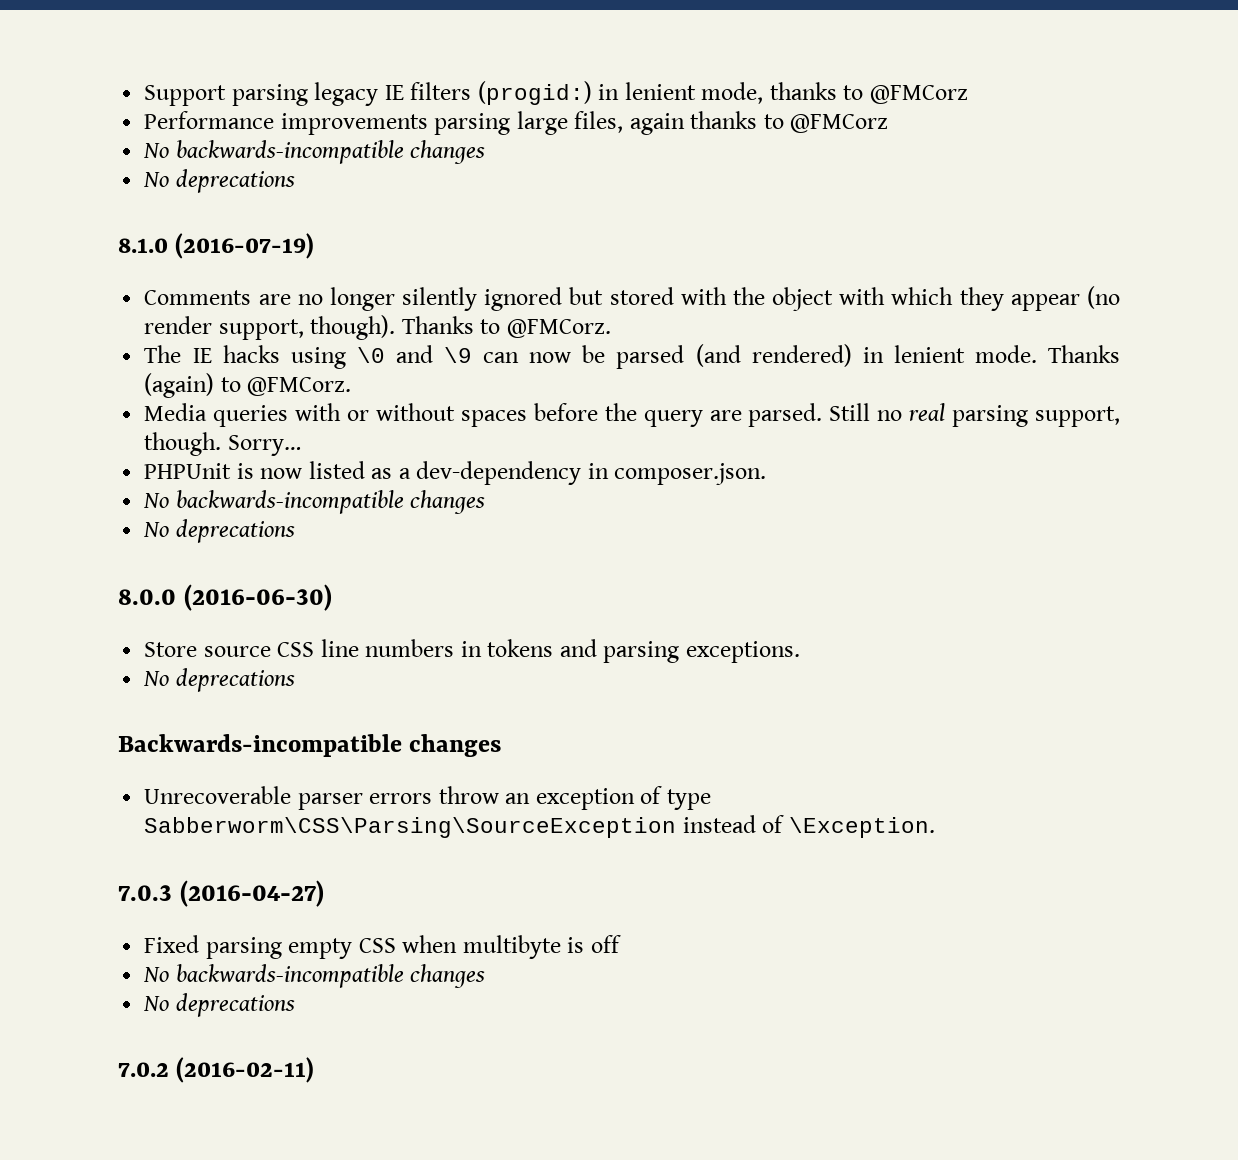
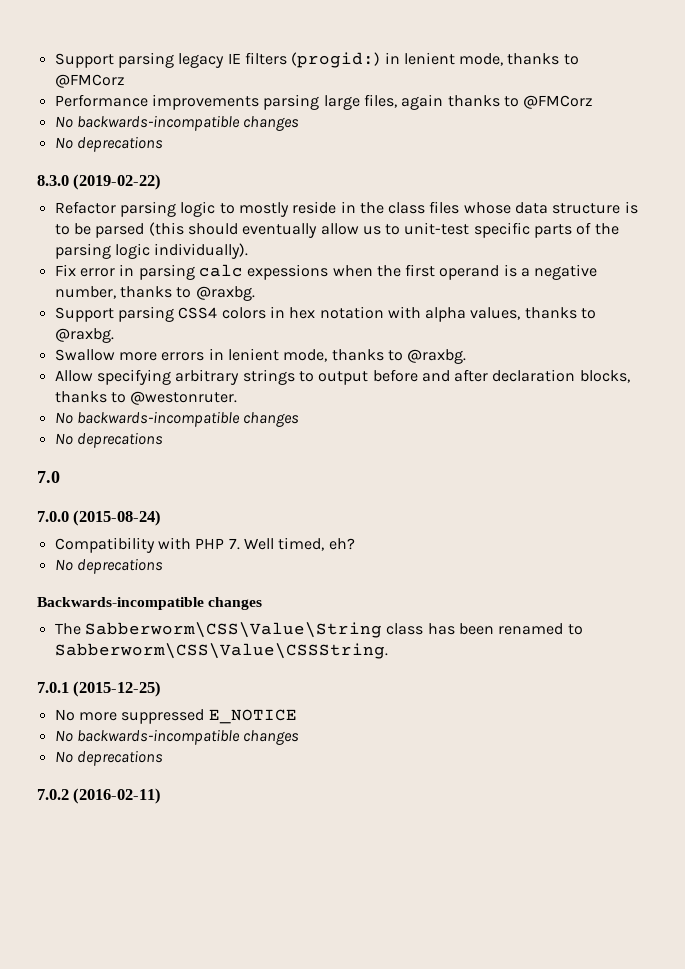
- 8.1.0 (2016-07-19)
- Comments are no longer silently ignored but stored with the object with which they appear (no render support, though). Thanks to @FMCorz.
- The IE hacks using \0 and \9 can now be parsed (and rendered) in lenient mode. Thanks (again) to @FMCorz.
- Media queries with or without spaces before the query are parsed. Still no real parsing support, though. Sorry…
- PHPUnit is now listed as a dev-dependency in composer.json.
+ 8.3.0 (2019-02-22)
+ Refactor parsing logic to mostly reside in the class files whose data structure is to be parsed (this should eventually allow us to unit-test specific parts of the parsing logic individually).
+ Fix error in parsing calc expessions when the first operand is a negative number, thanks to @raxbg.
+ Support parsing CSS4 colors in hex notation with alpha values, thanks to @raxbg.
+ Swallow more errors in lenient mode, thanks to @raxbg.
+ Allow specifying arbitrary strings to output before and after declaration blocks, thanks to @westonruter.
  No backwards-incompatible changes
  No deprecations
- 8.0.0 (2016-06-30)
- Store source CSS line numbers in tokens and parsing exceptions.
+ 7.0
+ 7.0.0 (2015-08-24)
+ Compatibility with PHP 7. Well timed, eh?
  No deprecations
  Backwards-incompatible changes
- Unrecoverable parser errors throw an exception of type Sabberworm\CSS\Parsing\SourceException instead of \Exception.
- 7.0.3 (2016-04-27)
- Fixed parsing empty CSS when multibyte is off
+ The Sabberworm\CSS\Value\String class has been renamed to Sabberworm\CSS\Value\CSSString.
+ 7.0.1 (2015-12-25)
+ No more suppressed E_NOTICE

